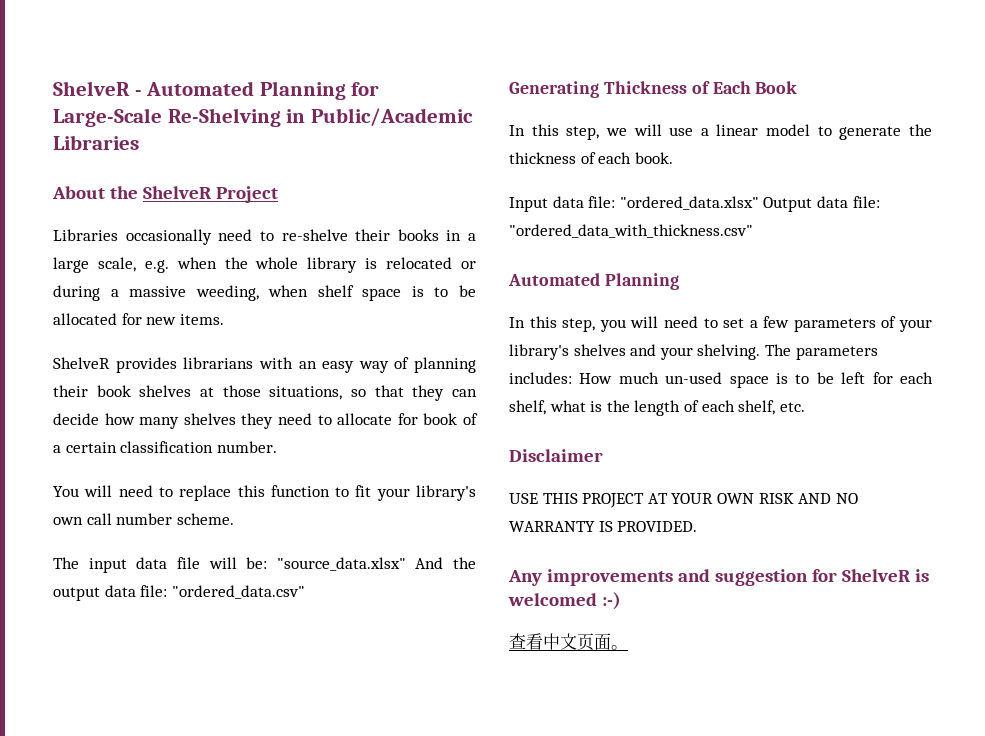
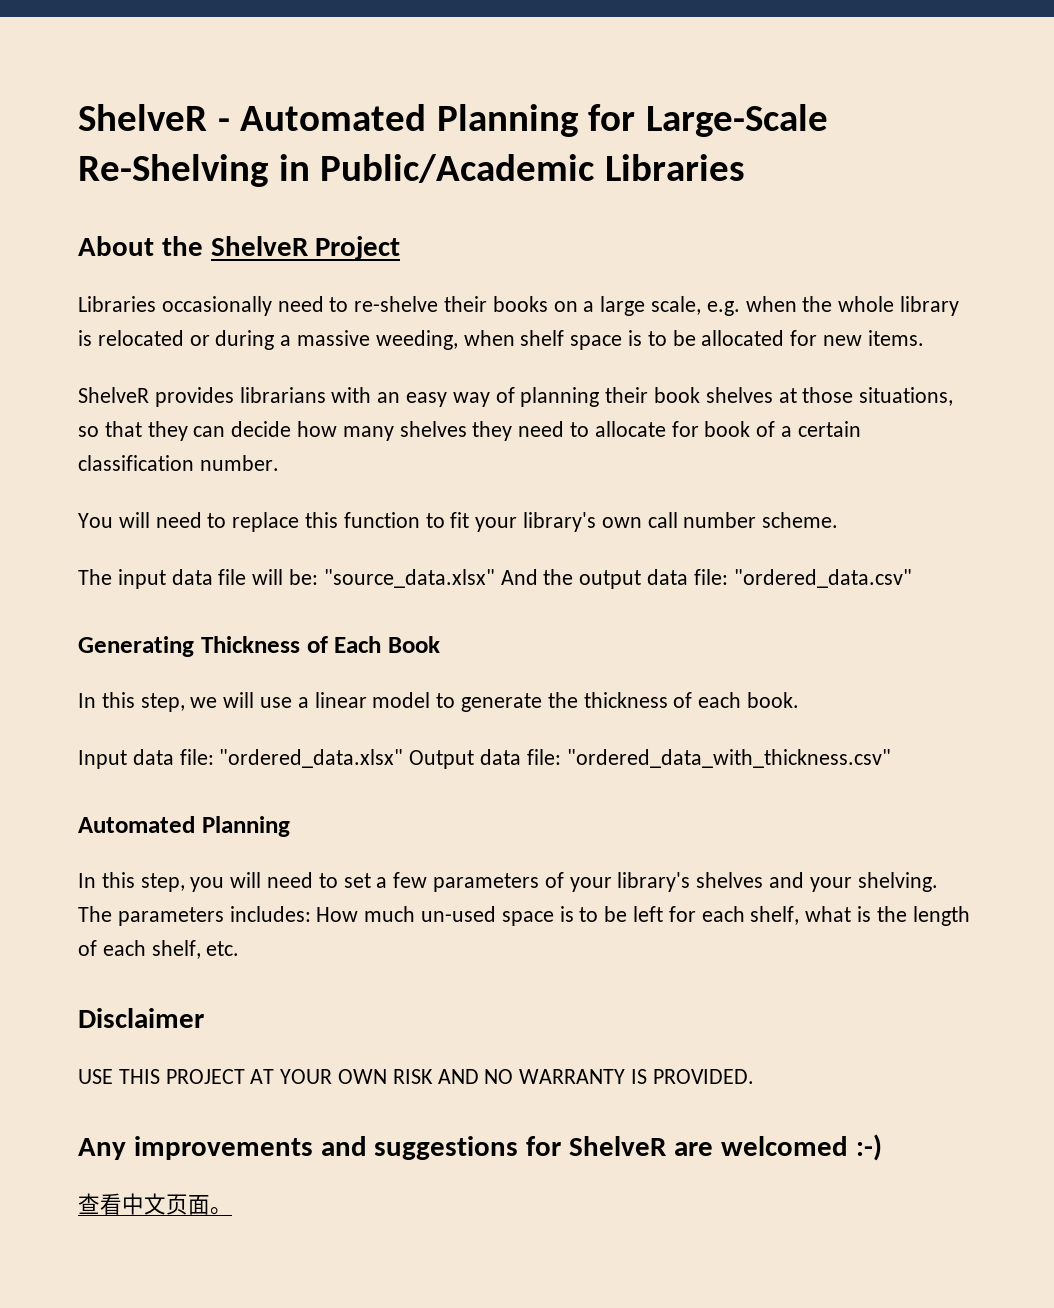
- Libraries occasionally need to re-shelve their books in a large scale, e.g. when the whole library is relocated or during a massive weeding, when shelf space is to be allocated for new items.
+ Libraries occasionally need to re-shelve their books on a large scale, e.g. when the whole library is relocated or during a massive weeding, when shelf space is to be allocated for new items.
- Any improvements and suggestion for ShelveR is welcomed :-)
+ Any improvements and suggestions for ShelveR are welcomed :-)

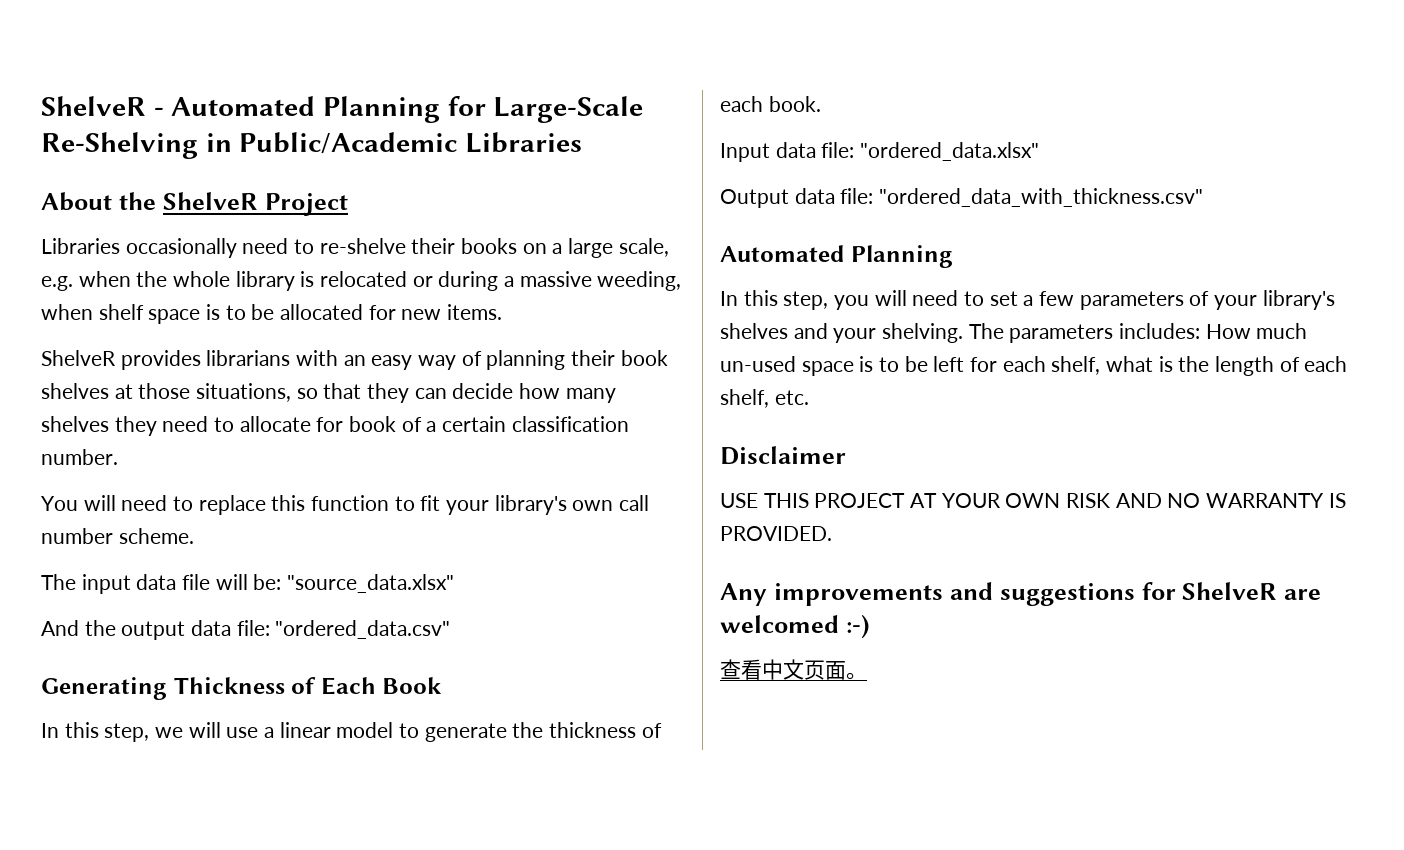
- The input data file will be: "source_data.xlsx" And the output data file: "ordered_data.csv"
+ The input data file will be: "source_data.xlsx"
+ And the output data file: "ordered_data.csv"
- Input data file: "ordered_data.xlsx" Output data file: "ordered_data_with_thickness.csv"
+ Input data file: "ordered_data.xlsx"
+ Output data file: "ordered_data_with_thickness.csv"

